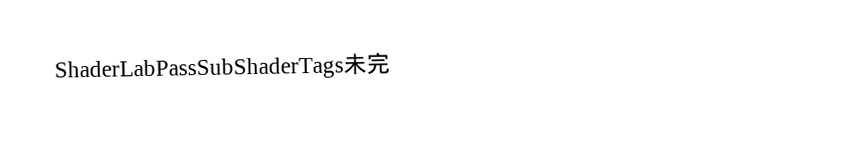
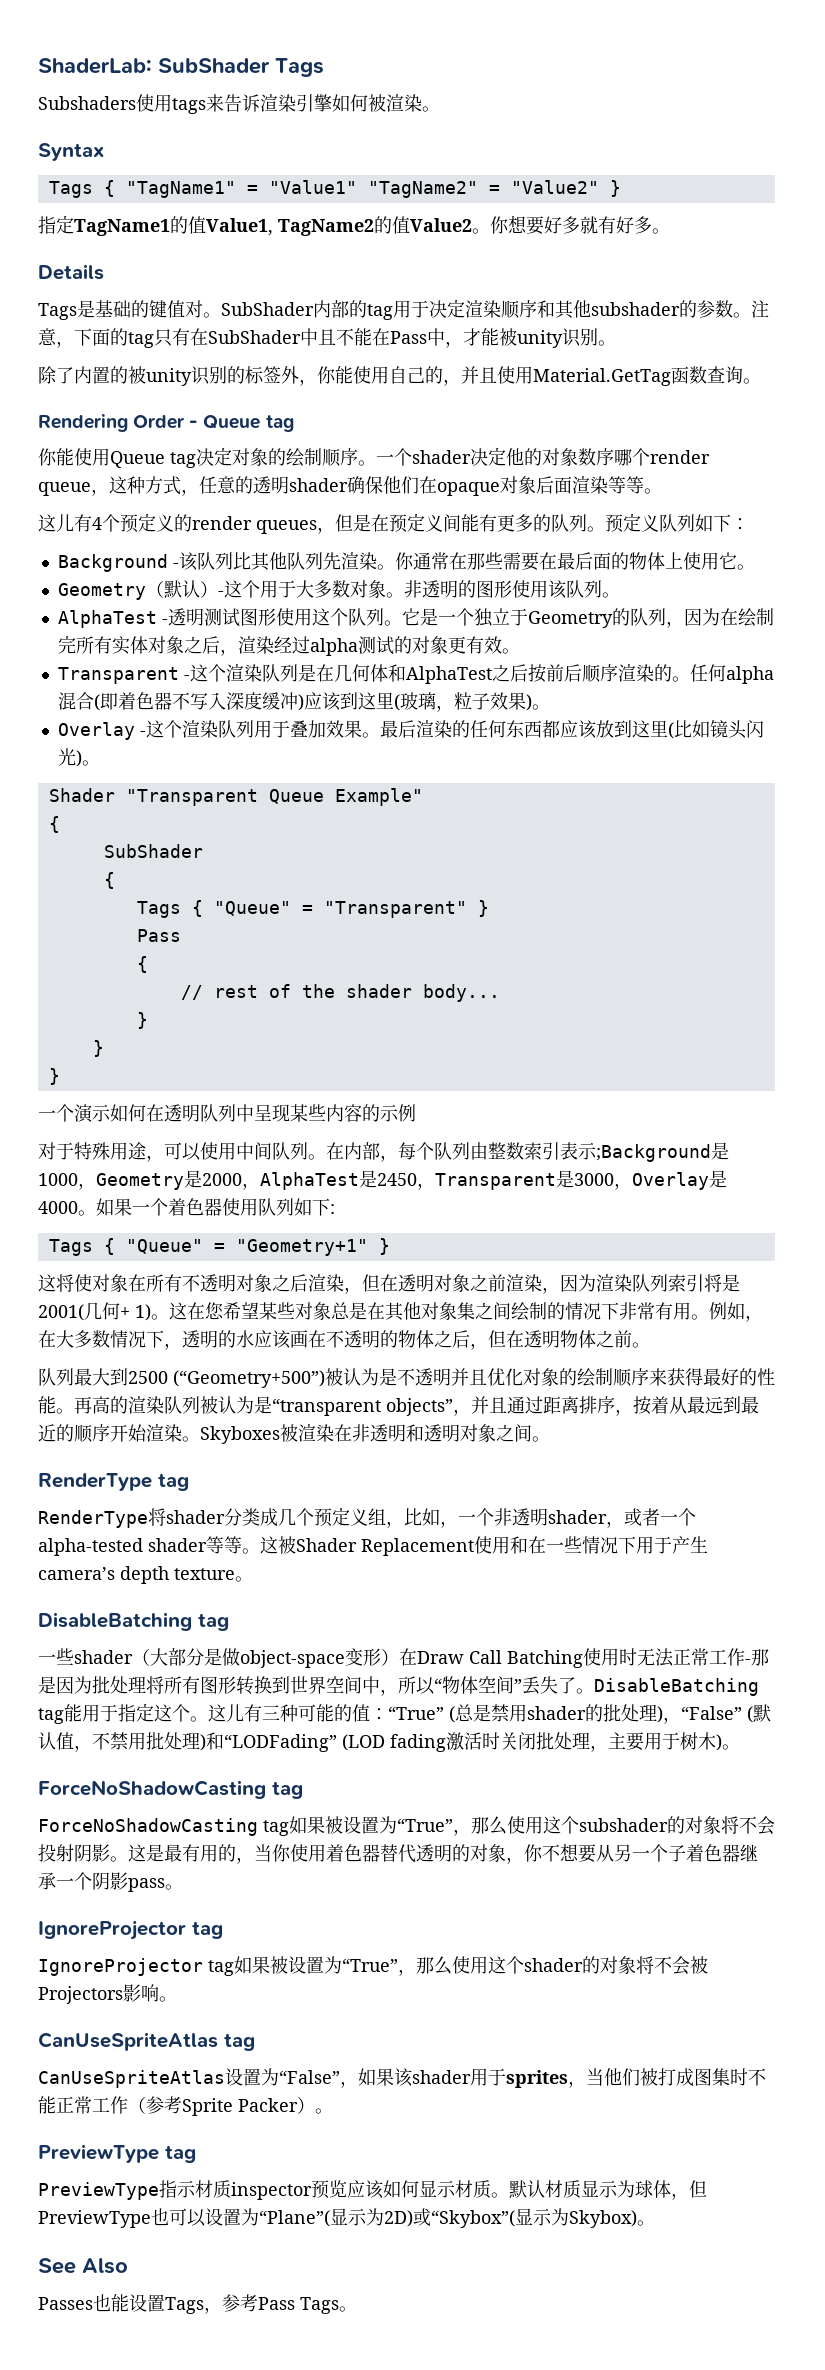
- ShaderLabPassSubShaderTags未完
+ ShaderLab: SubShader Tags
+ Subshaders使用tags来告诉渲染引擎如何被渲染。
+ Syntax
+ Tags { "TagName1" = "Value1" "TagName2" = "Value2" }
+ 指定TagName1的值Value1, TagName2的值Value2。你想要好多就有好多。
+ Details
+ Tags是基础的键值对。SubShader内部的tag用于决定渲染顺序和其他subshader的参数。注意，下面的tag只有在SubShader中且不能在Pass中，才能被unity识别。
+ 除了内置的被unity识别的标签外，你能使用自己的，并且使用Material.GetTag函数查询。
+ Rendering Order - Queue tag
+ 你能使用Queue tag决定对象的绘制顺序。一个shader决定他的对象数序哪个render queue，这种方式，任意的透明shader确保他们在opaque对象后面渲染等等。
+ 这儿有4个预定义的render queues，但是在预定义间能有更多的队列。预定义队列如下：
+ Background -该队列比其他队列先渲染。你通常在那些需要在最后面的物体上使用它。
+ Geometry（默认）-这个用于大多数对象。非透明的图形使用该队列。
+ AlphaTest -透明测试图形使用这个队列。它是一个独立于Geometry的队列，因为在绘制完所有实体对象之后，渲染经过alpha测试的对象更有效。
+ Transparent -这个渲染队列是在几何体和AlphaTest之后按前后顺序渲染的。任何alpha混合(即着色器不写入深度缓冲)应该到这里(玻璃，粒子效果)。
+ Overlay -这个渲染队列用于叠加效果。最后渲染的任何东西都应该放到这里(比如镜头闪光)。
+ Shader "Transparent Queue Example"
+ {
+ SubShader
+ {
+ Tags { "Queue" = "Transparent" }
+ Pass
+ {
+ // rest of the shader body...
+ }
+ }
+ }
+ 一个演示如何在透明队列中呈现某些内容的示例
+ 对于特殊用途，可以使用中间队列。在内部，每个队列由整数索引表示;Background是1000，Geometry是2000，AlphaTest是2450，Transparent是3000，Overlay是4000。如果一个着色器使用队列如下:
+ Tags { "Queue" = "Geometry+1" }
+ 这将使对象在所有不透明对象之后渲染，但在透明对象之前渲染，因为渲染队列索引将是2001(几何+ 1)。这在您希望某些对象总是在其他对象集之间绘制的情况下非常有用。例如，在大多数情况下，透明的水应该画在不透明的物体之后，但在透明物体之前。
+ 队列最大到2500 (“Geometry+500”)被认为是不透明并且优化对象的绘制顺序来获得最好的性能。再高的渲染队列被认为是“transparent objects”，并且通过距离排序，按着从最远到最近的顺序开始渲染。Skyboxes被渲染在非透明和透明对象之间。
+ RenderType tag
+ RenderType将shader分类成几个预定义组，比如，一个非透明shader，或者一个alpha-tested shader等等。这被Shader Replacement使用和在一些情况下用于产生camera’s depth texture。
+ DisableBatching tag
+ 一些shader（大部分是做object-space变形）在Draw Call Batching使用时无法正常工作-那是因为批处理将所有图形转换到世界空间中，所以“物体空间”丢失了。DisableBatching tag能用于指定这个。这儿有三种可能的值：“True” (总是禁用shader的批处理)，“False” (默认值，不禁用批处理)和“LODFading” (LOD fading激活时关闭批处理，主要用于树木)。
+ ForceNoShadowCasting tag
+ ForceNoShadowCasting tag如果被设置为“True”，那么使用这个subshader的对象将不会投射阴影。这是最有用的，当你使用着色器替代透明的对象，你不想要从另一个子着色器继承一个阴影pass。
+ IgnoreProjector tag
+ IgnoreProjector tag如果被设置为“True”，那么使用这个shader的对象将不会被Projectors影响。
+ CanUseSpriteAtlas tag
+ CanUseSpriteAtlas设置为“False”，如果该shader用于sprites，当他们被打成图集时不能正常工作（参考Sprite Packer）。
+ PreviewType tag
+ PreviewType指示材质inspector预览应该如何显示材质。默认材质显示为球体，但PreviewType也可以设置为“Plane”(显示为2D)或“Skybox”(显示为Skybox)。
+ See Also
+ Passes也能设置Tags，参考Pass Tags。

